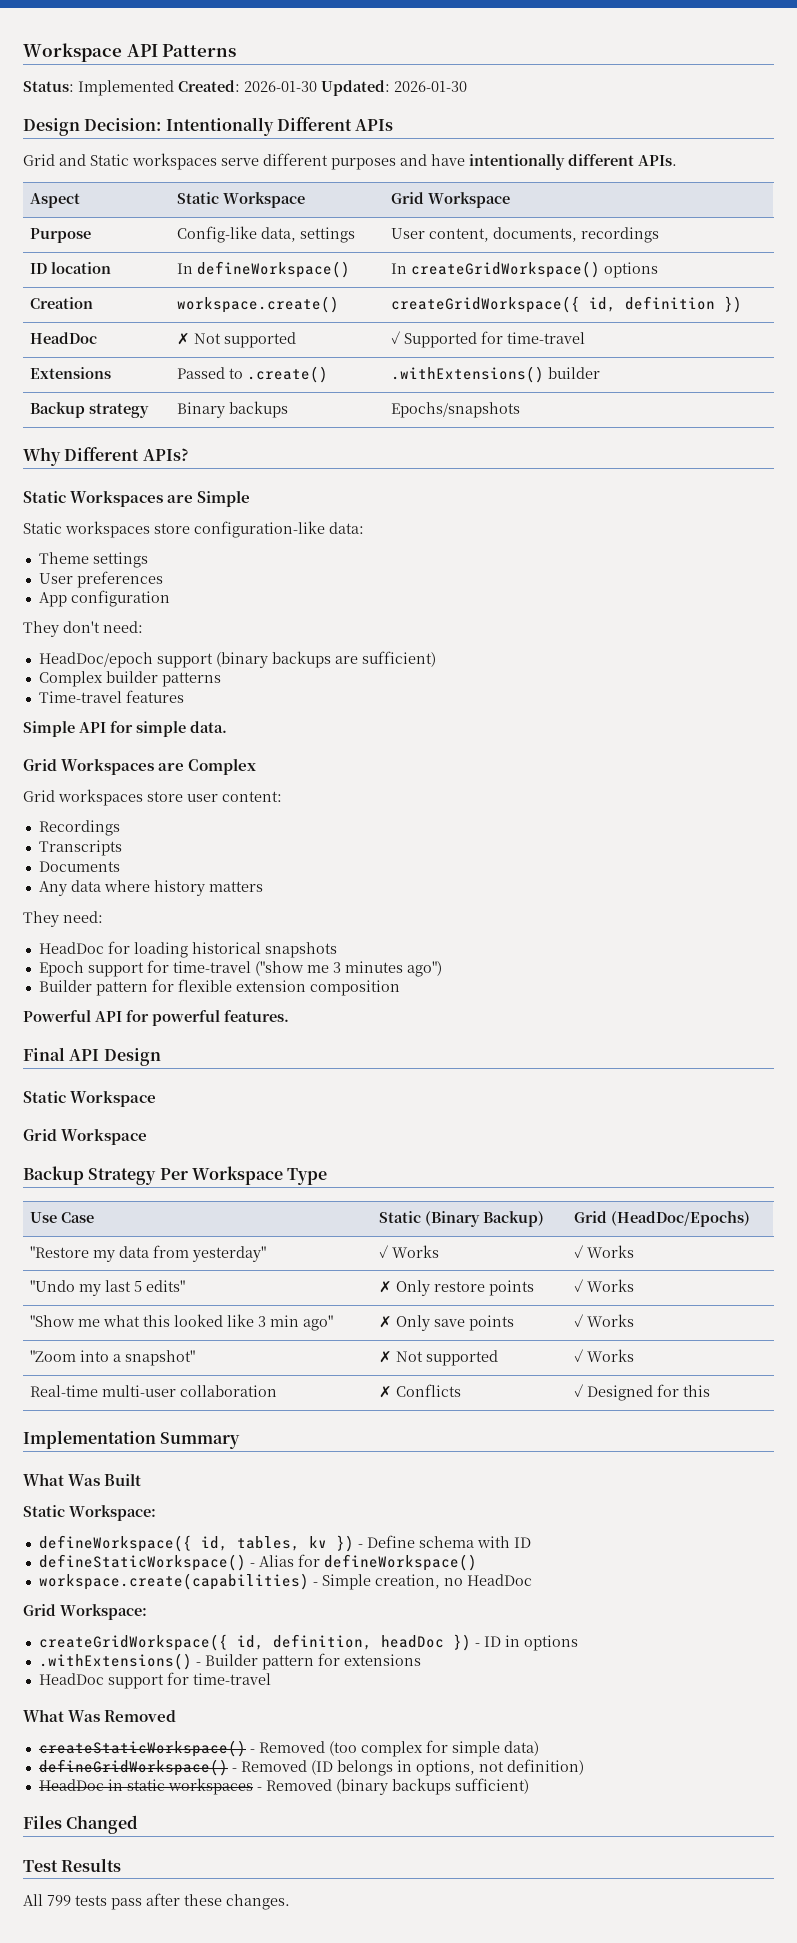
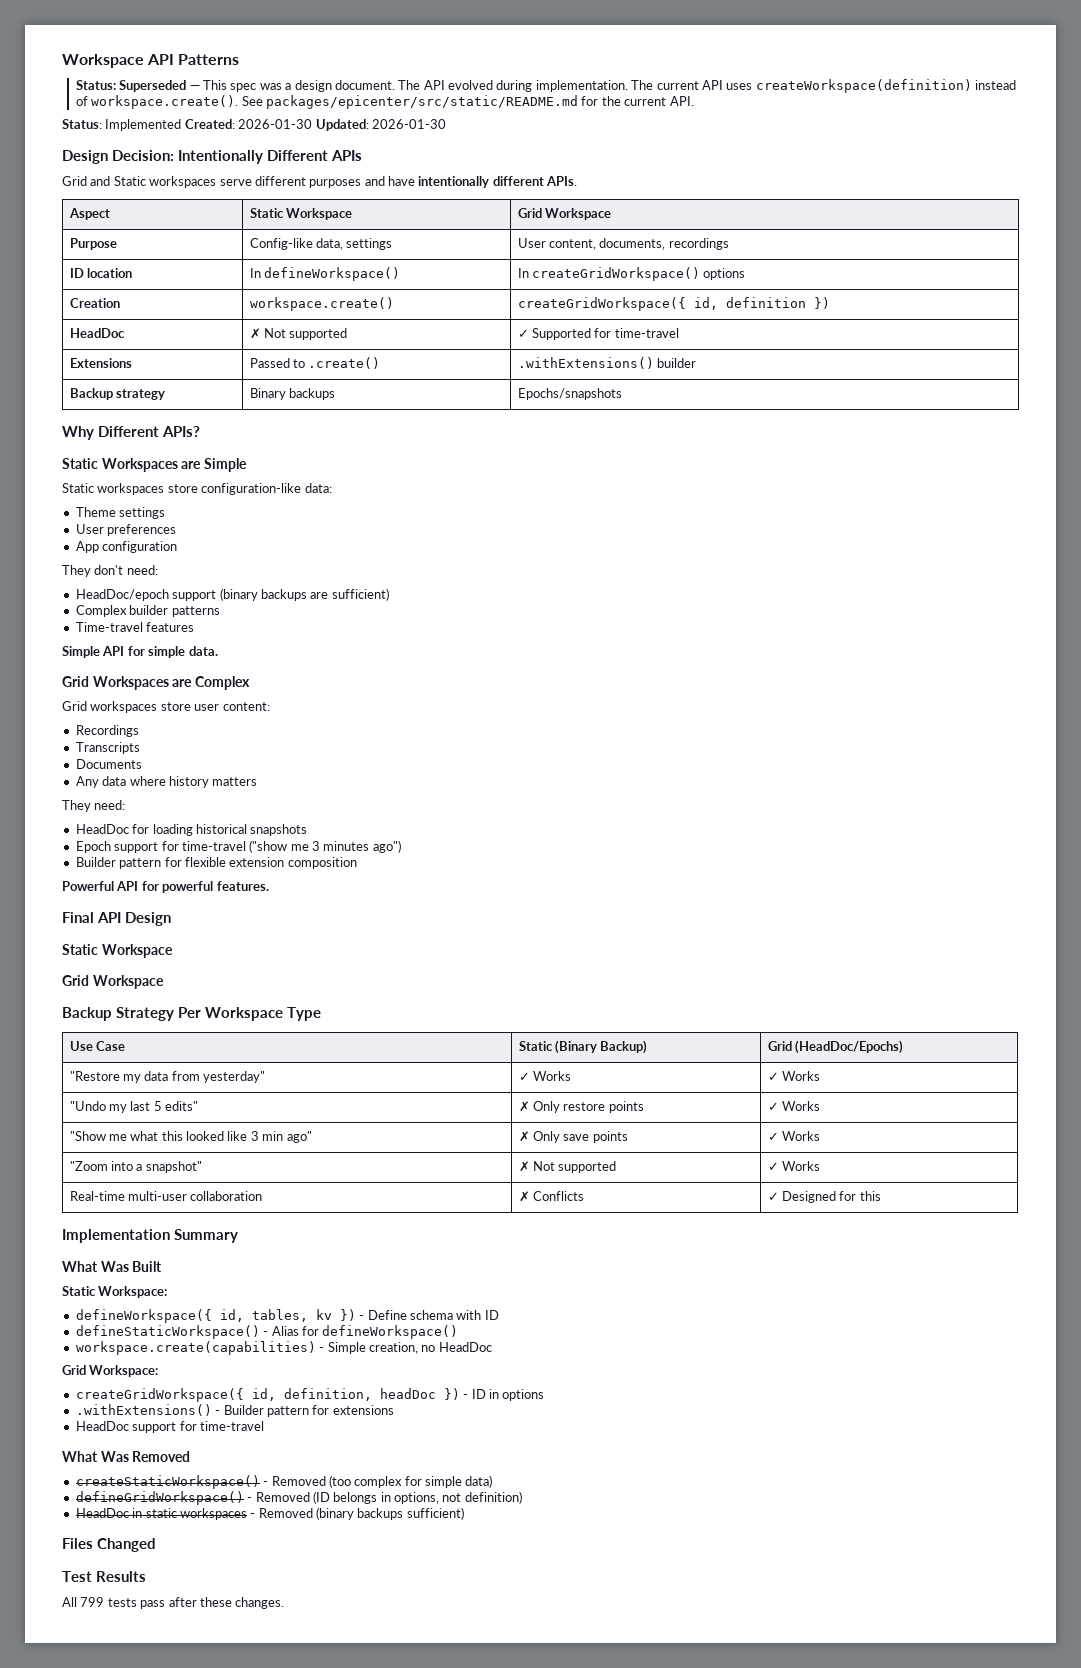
+ Status: Superseded — This spec was a design document. The API evolved during implementation. The current API uses createWorkspace(definition) instead of workspace.create(). See packages/epicenter/src/static/README.md for the current API.

